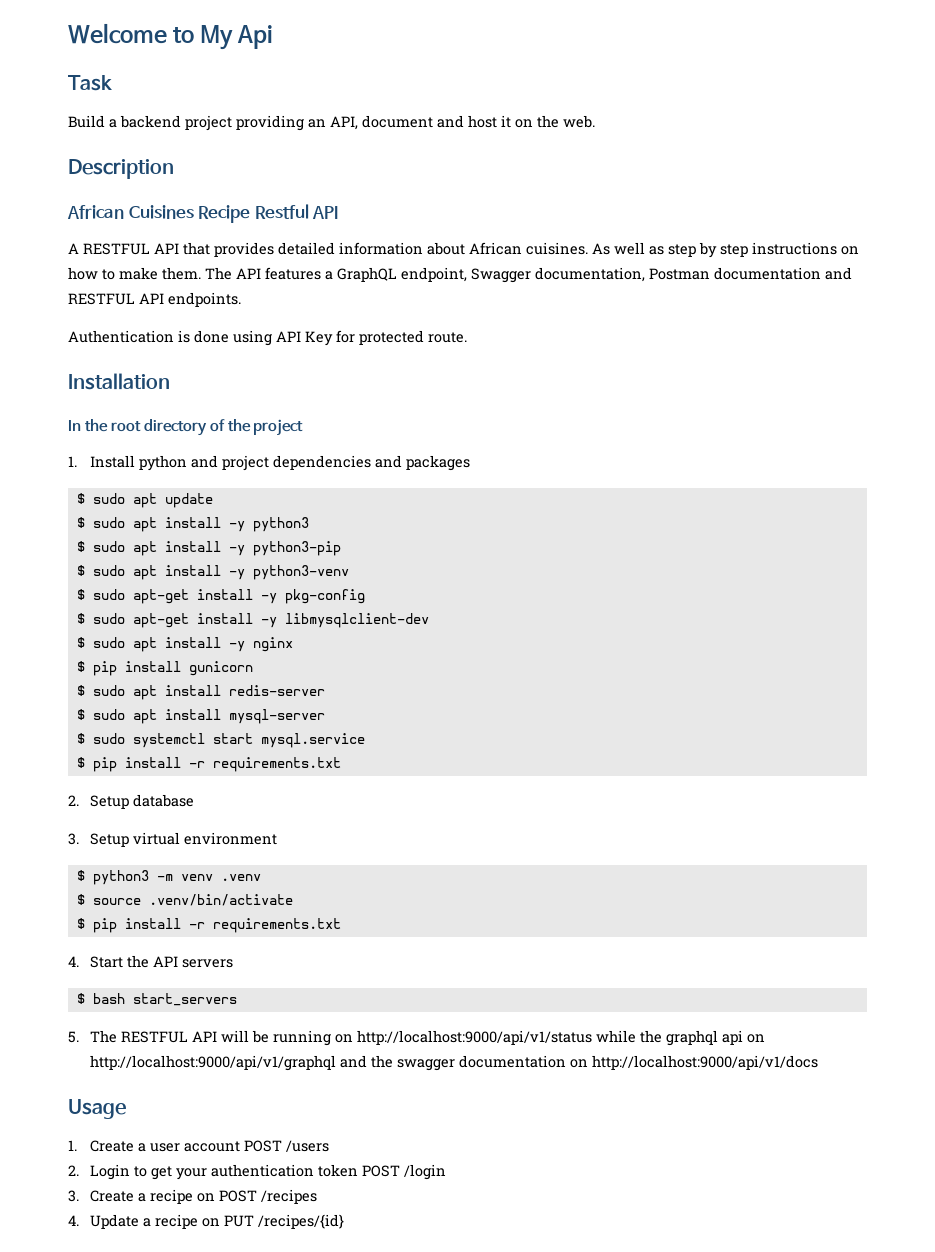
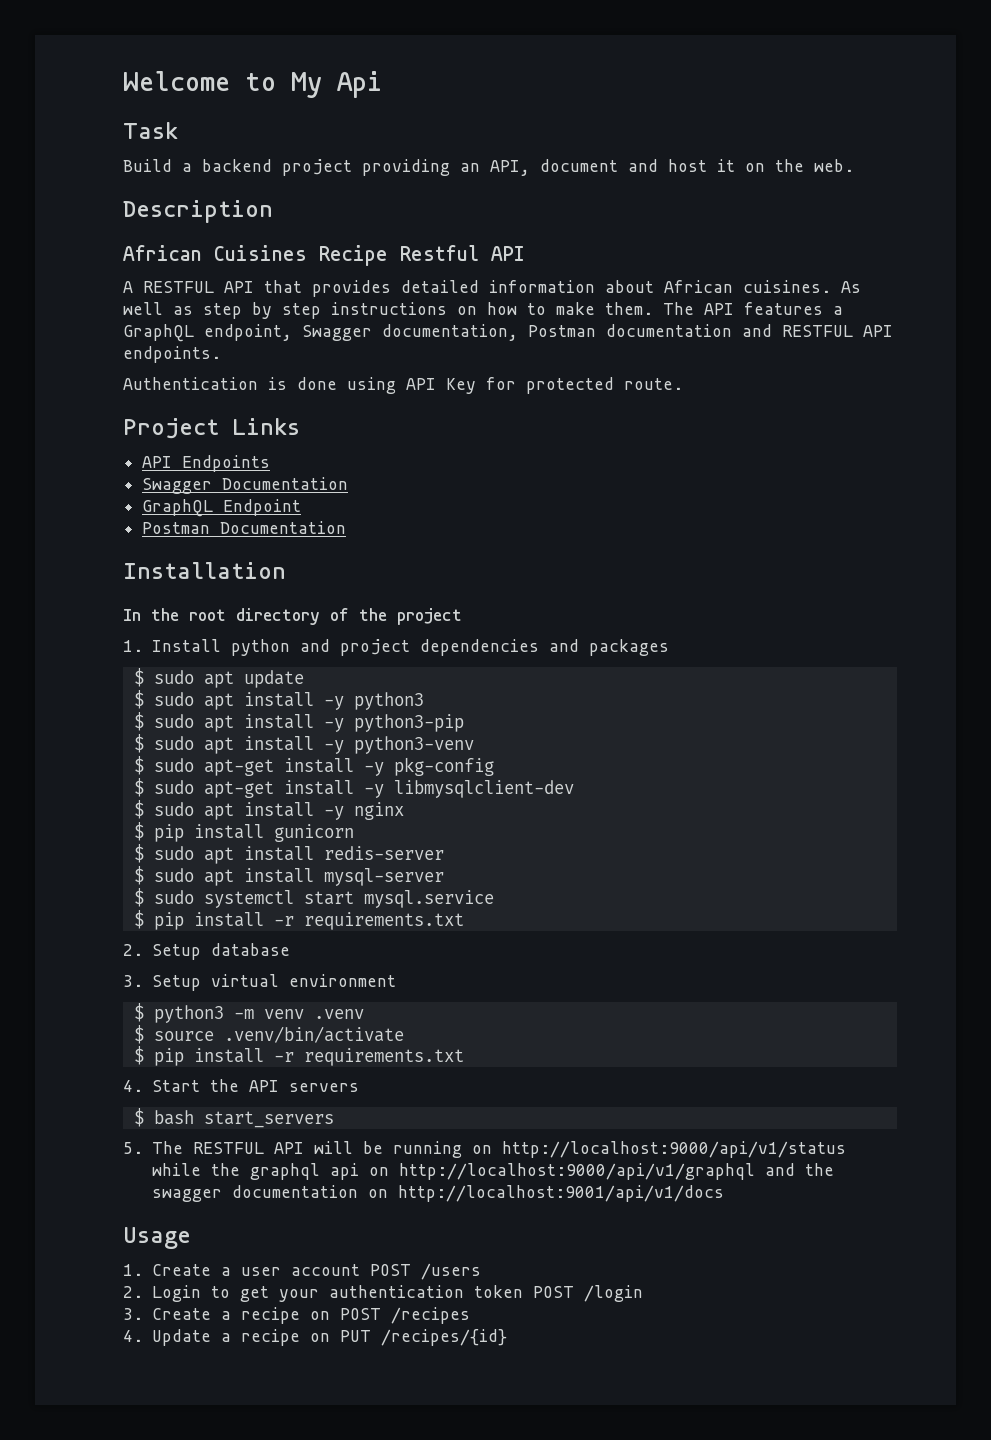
+ Project Links
+ API Endpoints
+ Swagger Documentation
+ GraphQL Endpoint
+ Postman Documentation
- 5. The RESTFUL API will be running on http://localhost:9000/api/v1/status while the graphql api on http://localhost:9000/api/v1/graphql and the swagger documentation on http://localhost:9000/api/v1/docs
+ 5. The RESTFUL API will be running on http://localhost:9000/api/v1/status while the graphql api on http://localhost:9000/api/v1/graphql and the swagger documentation on http://localhost:9001/api/v1/docs

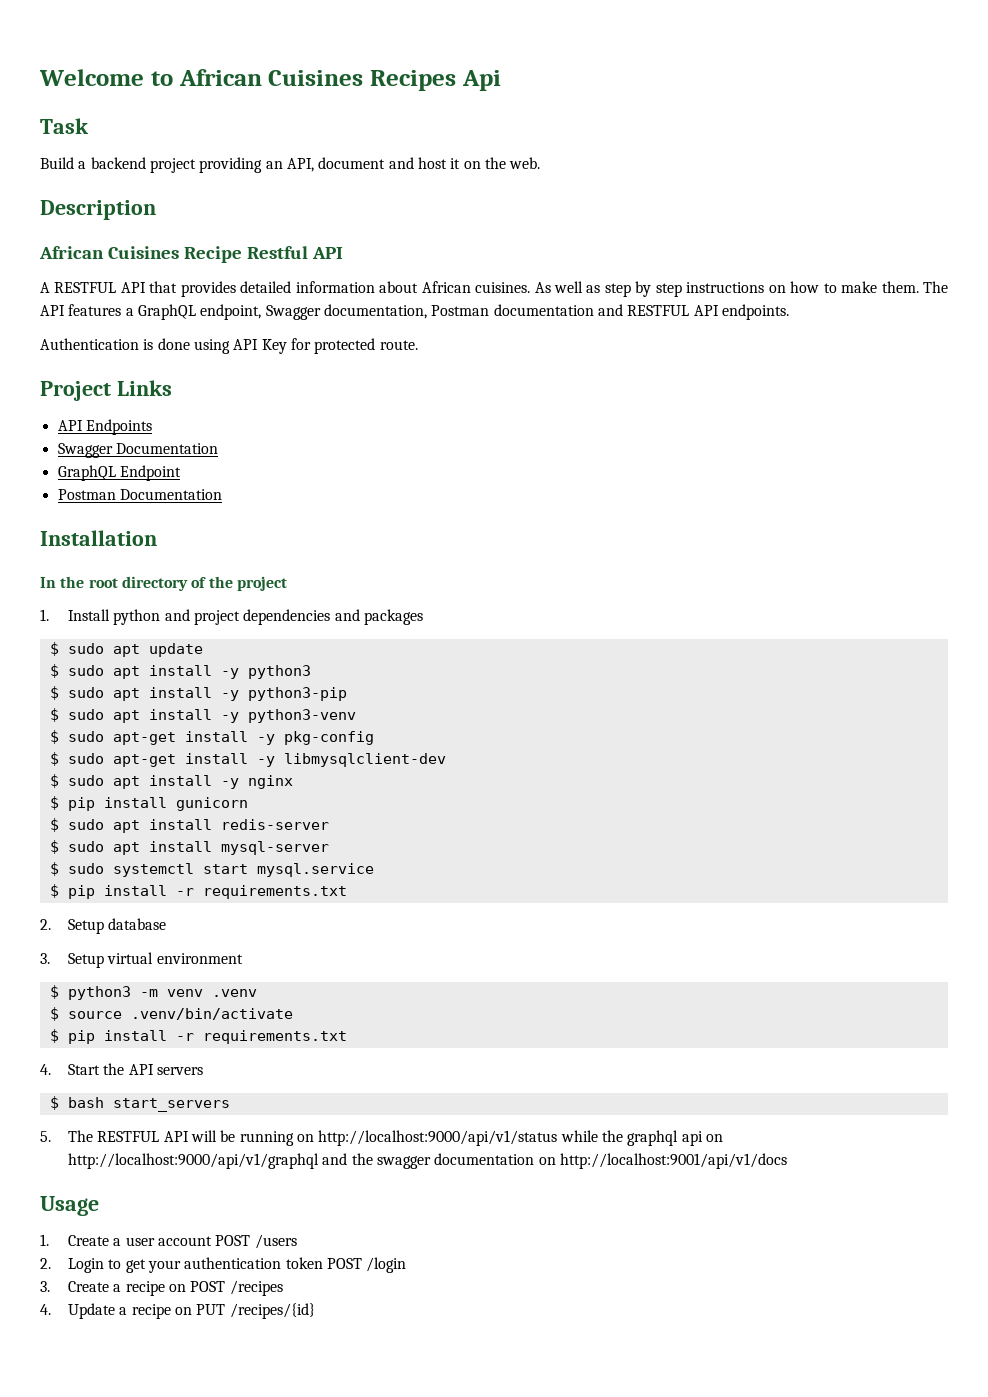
- Welcome to My Api
+ Welcome to African Cuisines Recipes Api

